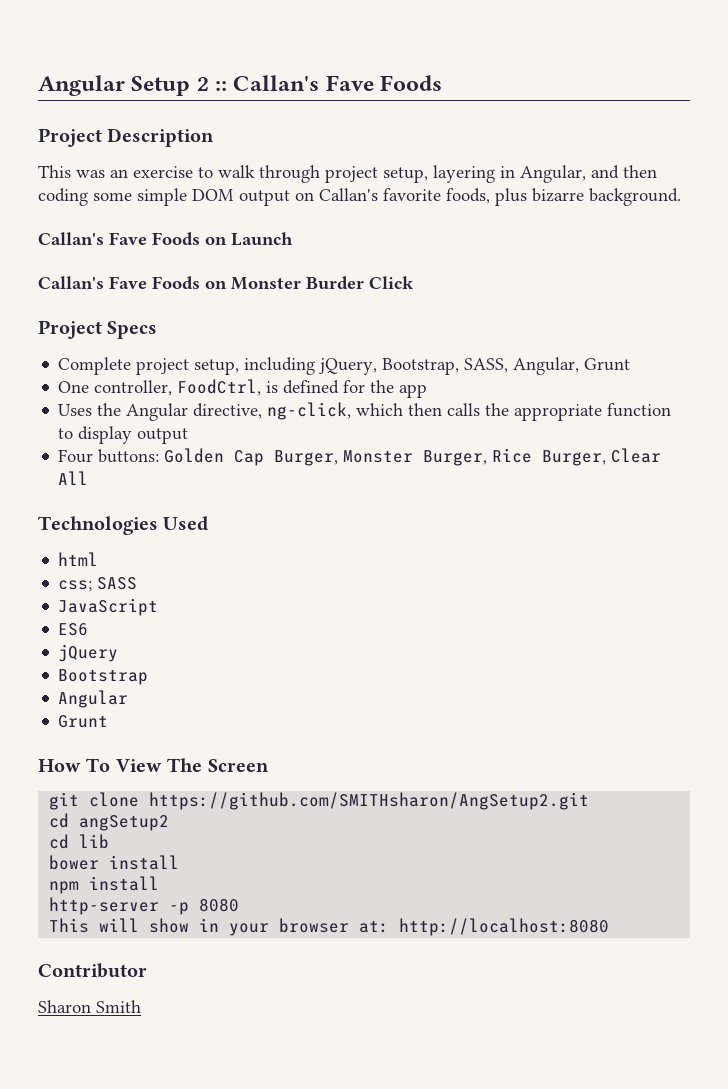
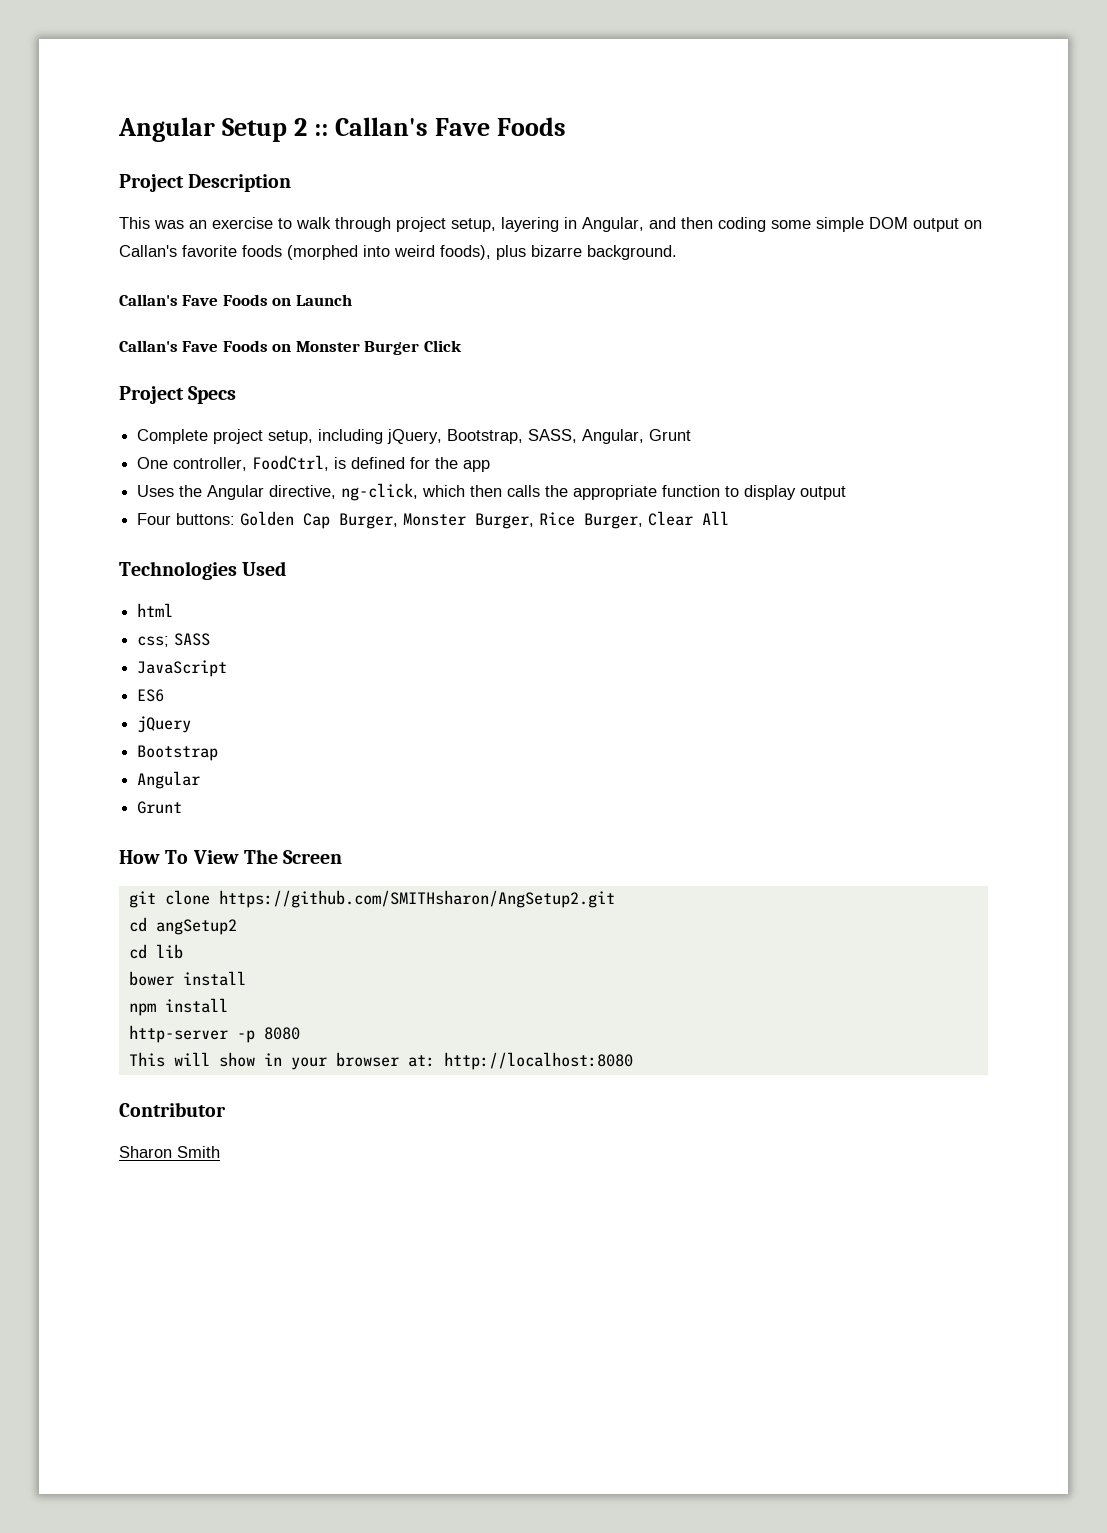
- This was an exercise to walk through project setup, layering in Angular, and then coding some simple DOM output on Callan's favorite foods, plus bizarre background.
+ This was an exercise to walk through project setup, layering in Angular, and then coding some simple DOM output on Callan's favorite foods (morphed into weird foods), plus bizarre background.
- Callan's Fave Foods on Monster Burder Click
+ Callan's Fave Foods on Monster Burger Click

